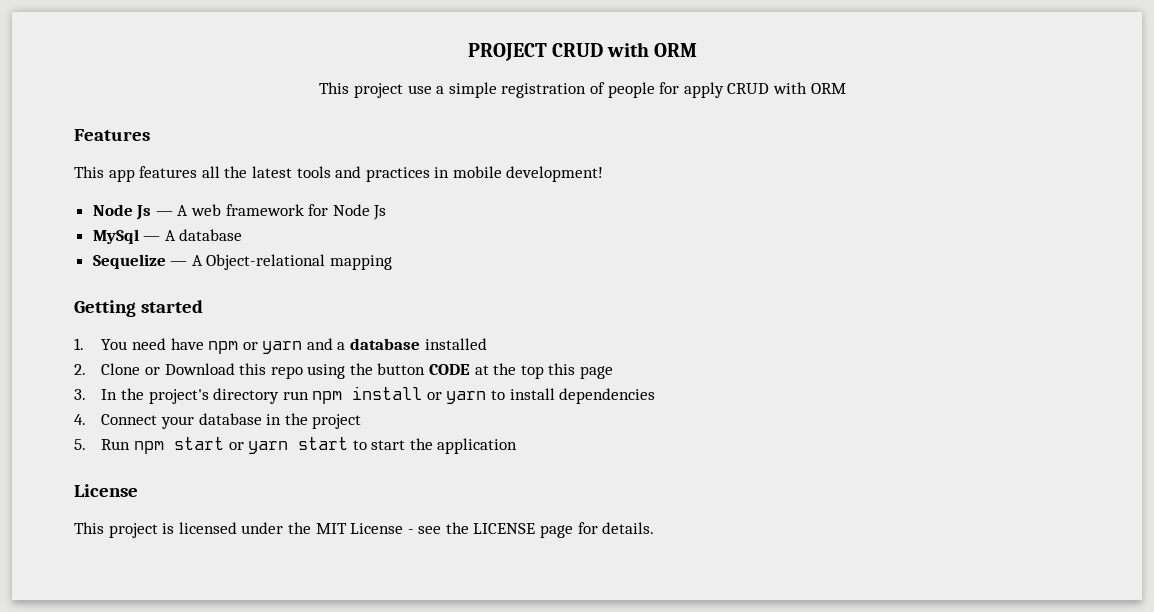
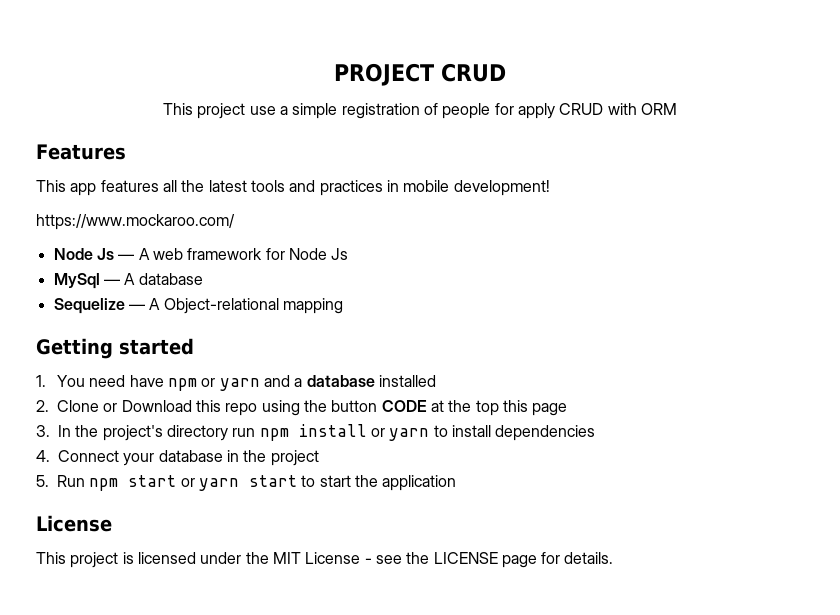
- PROJECT CRUD with ORM
+ PROJECT CRUD
+ https://www.mockaroo.com/

